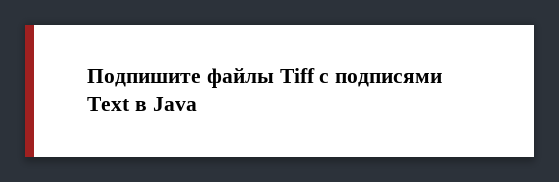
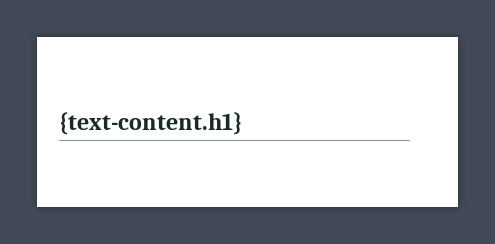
- Подпишите файлы Tiff с подписями Text в Java
+ {text-content.h1}

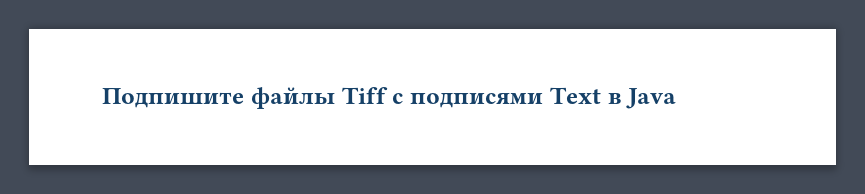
- {text-content.h1}
+ Подпишите файлы Tiff с подписями Text в Java

